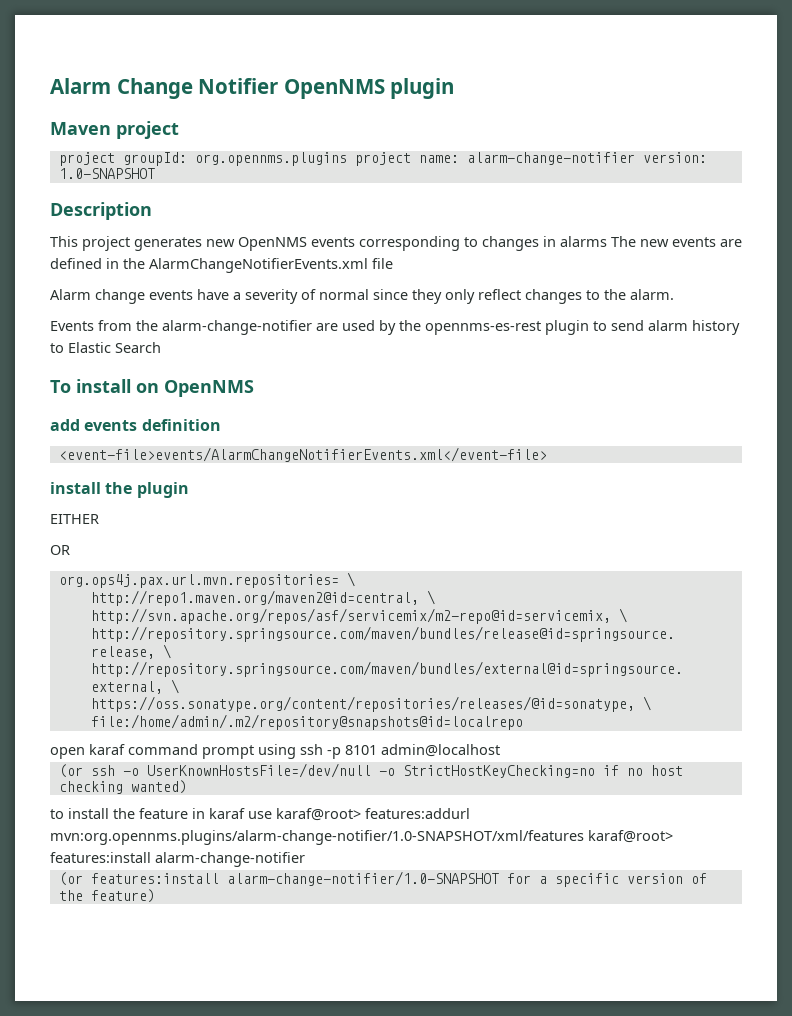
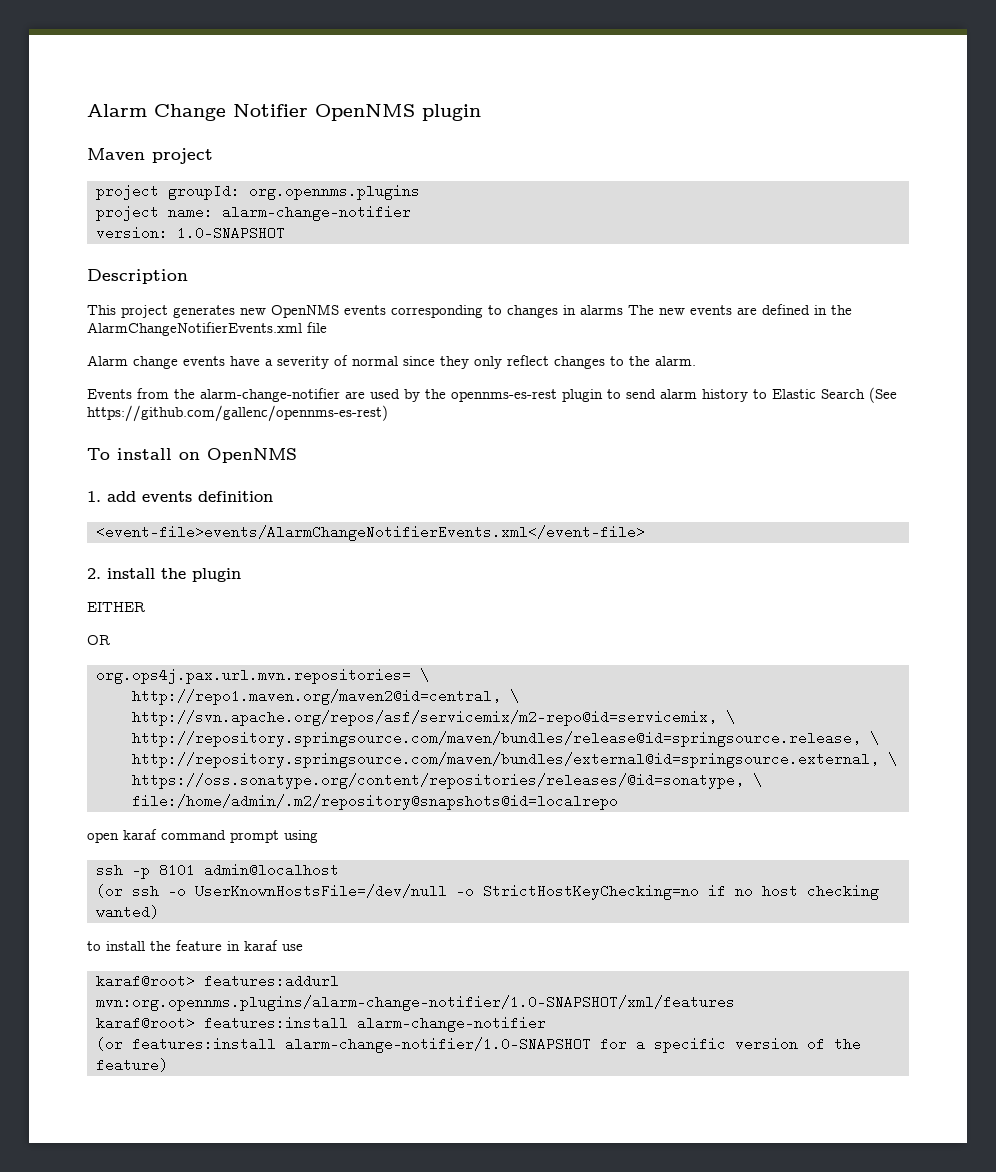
- project groupId: org.opennms.plugins project name: alarm-change-notifier version: 1.0-SNAPSHOT
+ project groupId: org.opennms.plugins
+ project name: alarm-change-notifier
+ version: 1.0-SNAPSHOT
- Events from the alarm-change-notifier are used by the opennms-es-rest plugin to send alarm history to Elastic Search
+ Events from the alarm-change-notifier are used by the opennms-es-rest plugin to send alarm history to Elastic Search (See https://github.com/gallenc/opennms-es-rest)
- add events definition
+ 1. add events definition
- install the plugin
+ 2. install the plugin
- open karaf command prompt using ssh -p 8101 admin@localhost
+ open karaf command prompt using
+ ssh -p 8101 admin@localhost
- to install the feature in karaf use karaf@root> features:addurl mvn:org.opennms.plugins/alarm-change-notifier/1.0-SNAPSHOT/xml/features karaf@root> features:install alarm-change-notifier
+ to install the feature in karaf use
+ karaf@root> features:addurl mvn:org.opennms.plugins/alarm-change-notifier/1.0-SNAPSHOT/xml/features
+ karaf@root> features:install alarm-change-notifier

